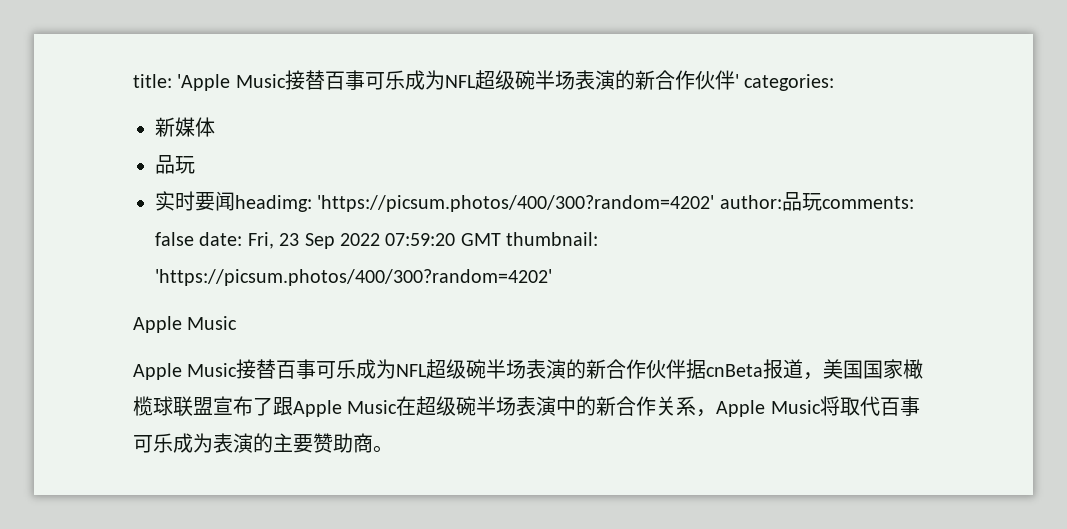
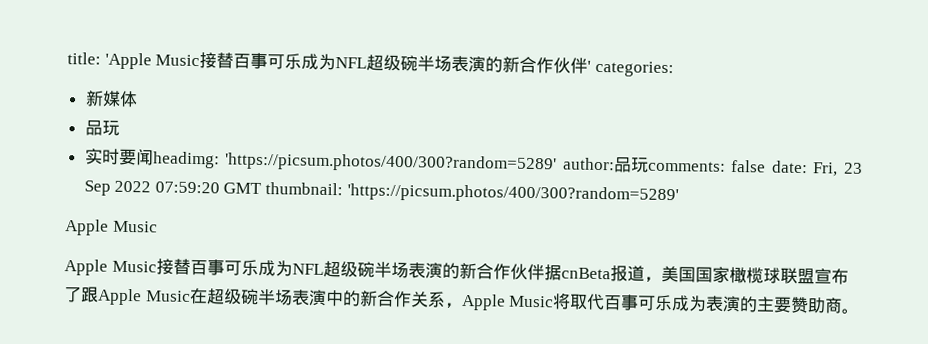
- 实时要闻headimg: 'https://picsum.photos/400/300?random=4202' author:品玩comments: false date: Fri, 23 Sep 2022 07:59:20 GMT thumbnail: 'https://picsum.photos/400/300?random=4202'
+ 实时要闻headimg: 'https://picsum.photos/400/300?random=5289' author:品玩comments: false date: Fri, 23 Sep 2022 07:59:20 GMT thumbnail: 'https://picsum.photos/400/300?random=5289'

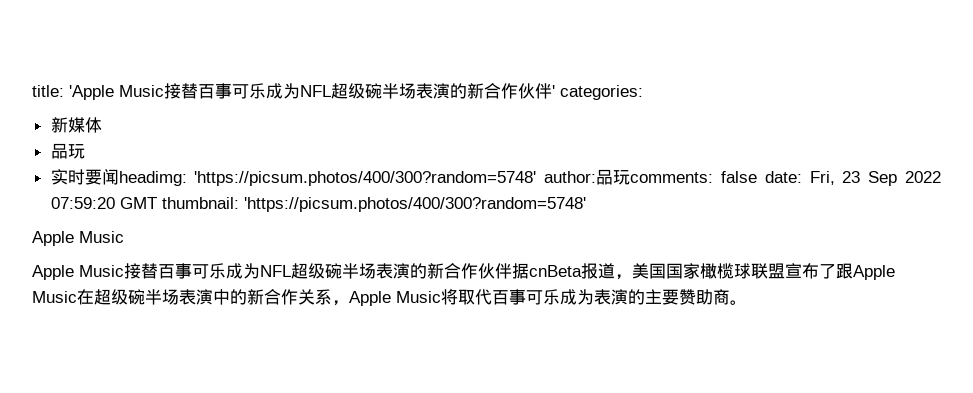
- 实时要闻headimg: 'https://picsum.photos/400/300?random=5289' author:品玩comments: false date: Fri, 23 Sep 2022 07:59:20 GMT thumbnail: 'https://picsum.photos/400/300?random=5289'
+ 实时要闻headimg: 'https://picsum.photos/400/300?random=5748' author:品玩comments: false date: Fri, 23 Sep 2022 07:59:20 GMT thumbnail: 'https://picsum.photos/400/300?random=5748'

